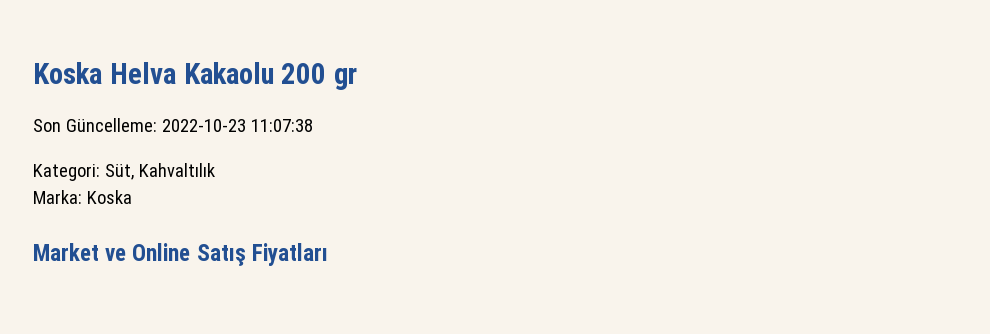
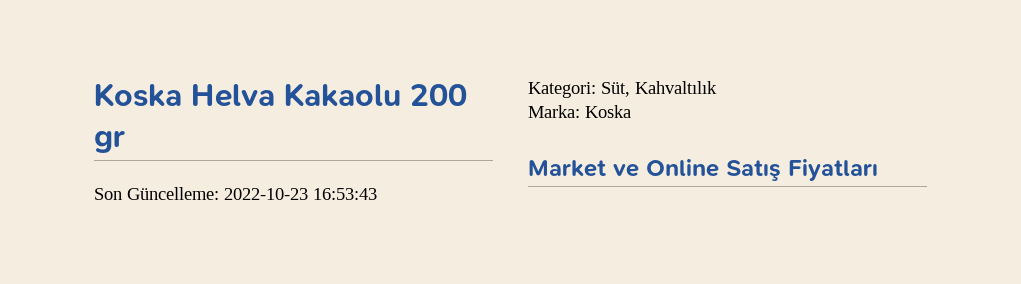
- Son Güncelleme: 2022-10-23 11:07:38
+ Son Güncelleme: 2022-10-23 16:53:43

